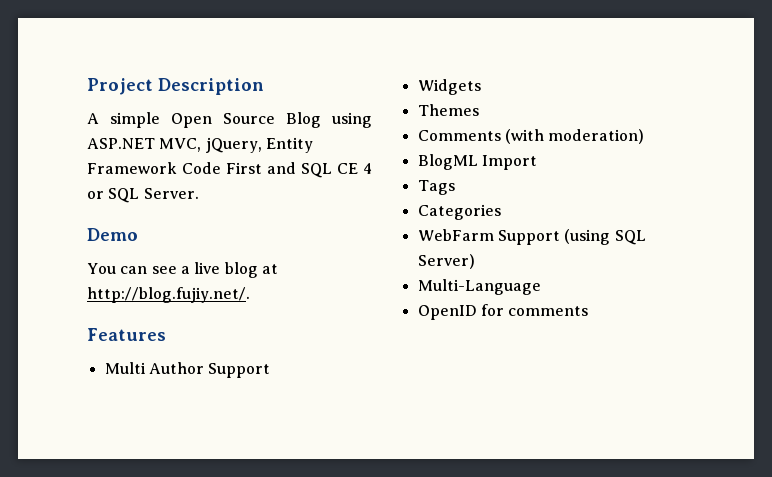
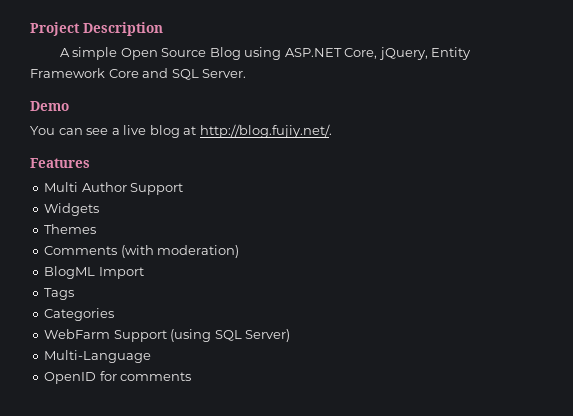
- A simple Open Source Blog using ASP.NET MVC, jQuery, Entity Framework Code First and SQL CE 4 or SQL Server.
+ A simple Open Source Blog using ASP.NET Core, jQuery, Entity Framework Core and SQL Server.

